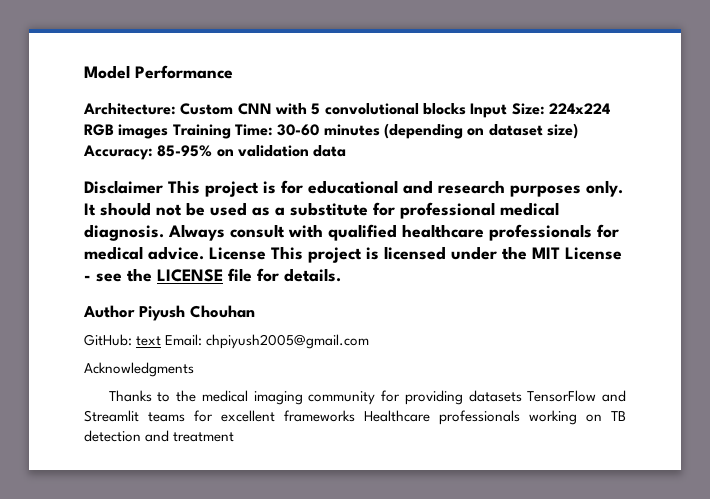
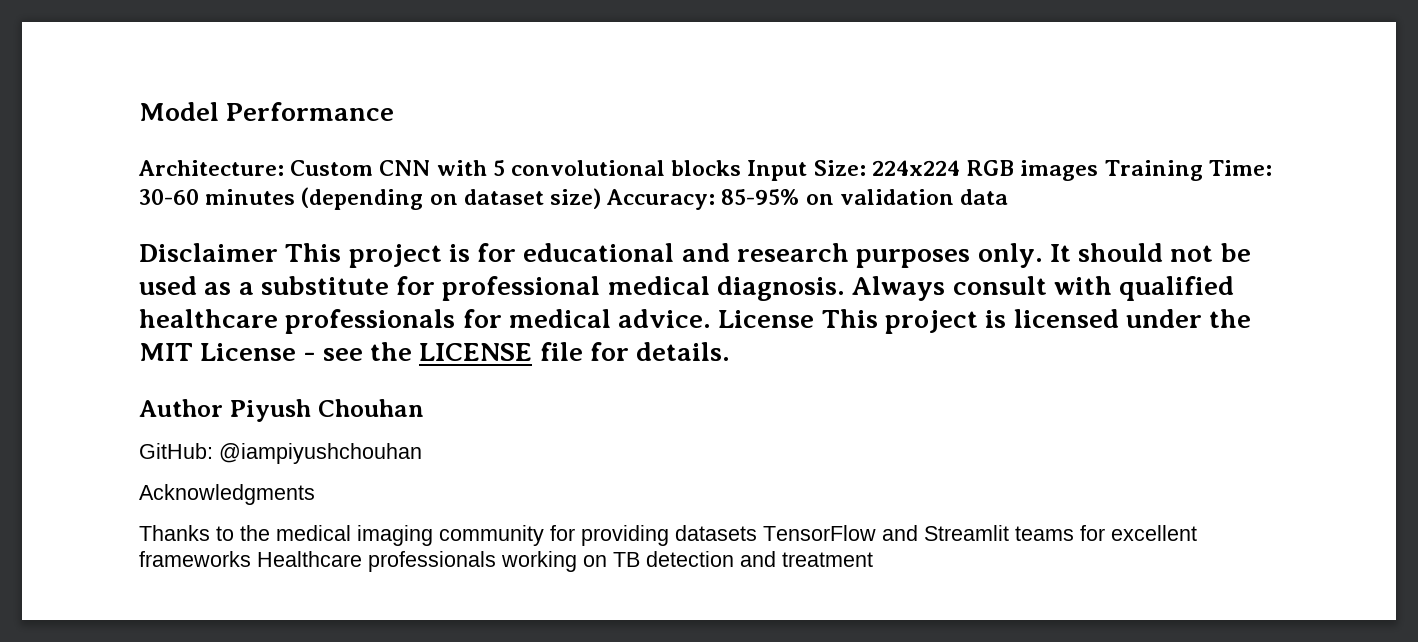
- GitHub: text Email: chpiyush2005@gmail.com
+ GitHub: @iampiyushchouhan

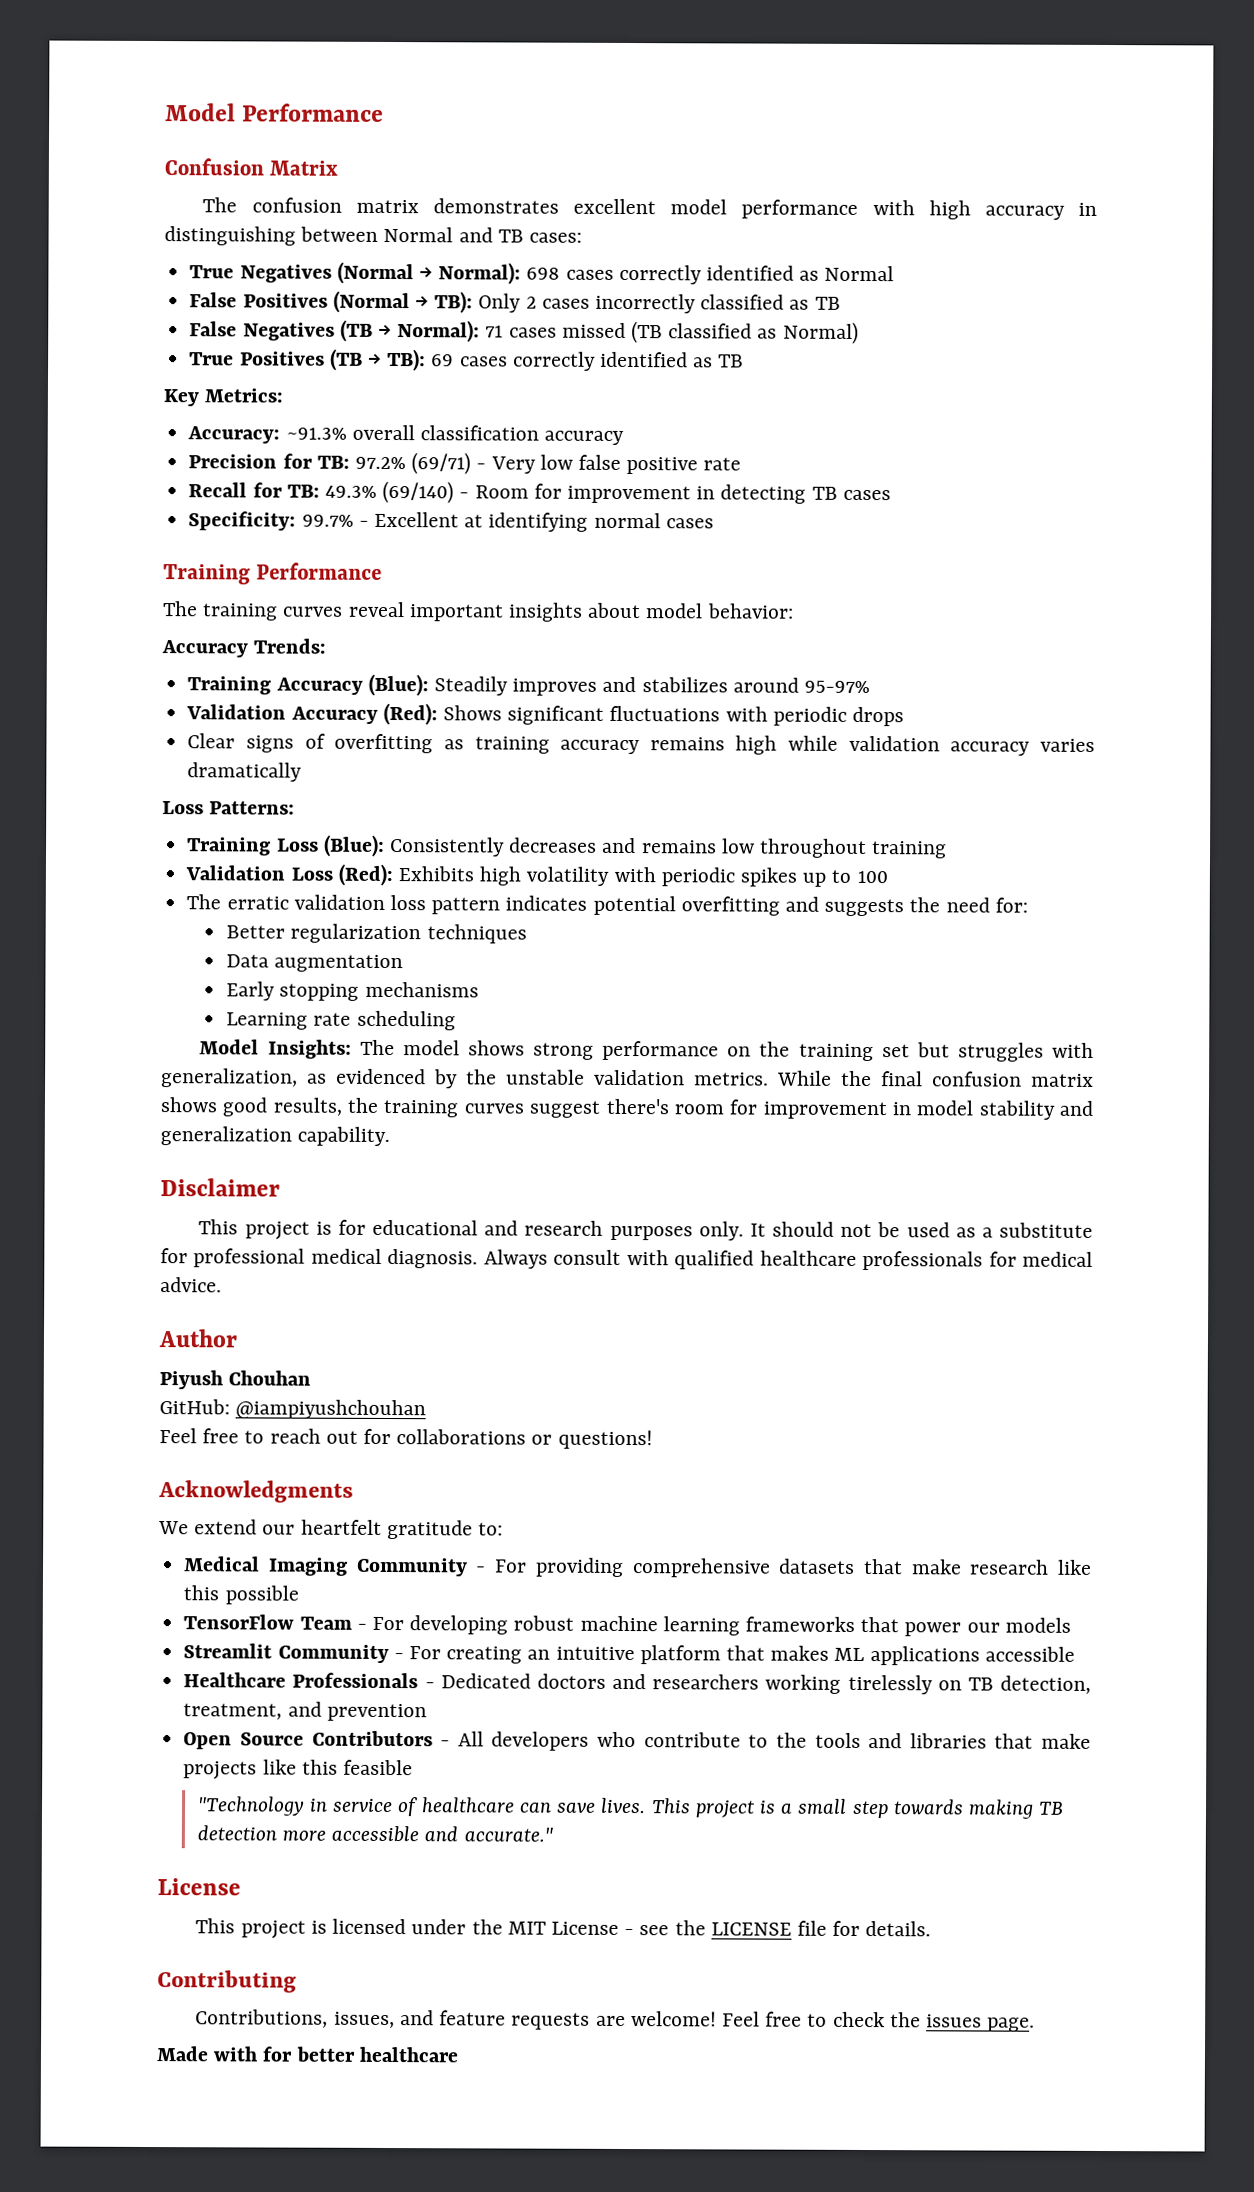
- Architecture: Custom CNN with 5 convolutional blocks Input Size: 224x224 RGB images Training Time: 30-60 minutes (depending on dataset size) Accuracy: 85-95% on validation data
+ Confusion Matrix
+ The confusion matrix demonstrates excellent model performance with high accuracy in distinguishing between Normal and TB cases:
+ True Negatives (Normal → Normal): 698 cases correctly identified as Normal
+ False Positives (Normal → TB): Only 2 cases incorrectly classified as TB
+ False Negatives (TB → Normal): 71 cases missed (TB classified as Normal)
+ True Positives (TB → TB): 69 cases correctly identified as TB
+ Key Metrics:
+ Accuracy: ~91.3% overall classification accuracy
+ Precision for TB: 97.2% (69/71) - Very low false positive rate
+ Recall for TB: 49.3% (69/140) - Room for improvement in detecting TB cases
+ Specificity: 99.7% - Excellent at identifying normal cases
+ Training Performance
+ The training curves reveal important insights about model behavior:
+ Accuracy Trends:
+ Training Accuracy (Blue): Steadily improves and stabilizes around 95-97%
+ Validation Accuracy (Red): Shows significant fluctuations with periodic drops
+ Clear signs of overfitting as training accuracy remains high while validation accuracy varies dramatically
+ Loss Patterns:
+ Training Loss (Blue): Consistently decreases and remains low throughout training
+ Validation Loss (Red): Exhibits high volatility with periodic spikes up to 100
+ The erratic validation loss pattern indicates potential overfitting and suggests the need for:
+ Better regularization techniques
+ Data augmentation
+ Early stopping mechanisms
+ Learning rate scheduling
+ Model Insights: The model shows strong performance on the training set but struggles with generalization, as evidenced by the unstable validation metrics. While the final confusion matrix shows good results, the training curves suggest there's room for improvement in model stability and generalization capability.
- Disclaimer This project is for educational and research purposes only.
+ Disclaimer
+ This project is for educational and research purposes only.
- Always consult with qualified healthcare professionals for medical advice. License This project is licensed under the MIT License - see the LICENSE file for details.
+ Always consult with qualified healthcare professionals for medical advice.
+ Author
+ Piyush Chouhan
+ GitHub: @iampiyushchouhan
+ Feel free to reach out for collaborations or questions!
+ Acknowledgments
+ We extend our heartfelt gratitude to:
+ Medical Imaging Community - For providing comprehensive datasets that make research like this possible
+ TensorFlow Team - For developing robust machine learning frameworks that power our models
+ Streamlit Community - For creating an intuitive platform that makes ML applications accessible
+ Healthcare Professionals - Dedicated doctors and researchers working tirelessly on TB detection, treatment, and prevention
+ Open Source Contributors - All developers who contribute to the tools and libraries that make projects like this feasible
+ "Technology in service of healthcare can save lives. This project is a small step towards making TB detection more accessible and accurate."
+ License
+ This project is licensed under the MIT License - see the LICENSE file for details.
- Author Piyush Chouhan
- GitHub: @iampiyushchouhan
- Acknowledgments
- Thanks to the medical imaging community for providing datasets TensorFlow and Streamlit teams for excellent frameworks Healthcare professionals working on TB detection and treatment
+ Contributing
+ Contributions, issues, and feature requests are welcome! Feel free to check the issues page.
+ Made with for better healthcare

